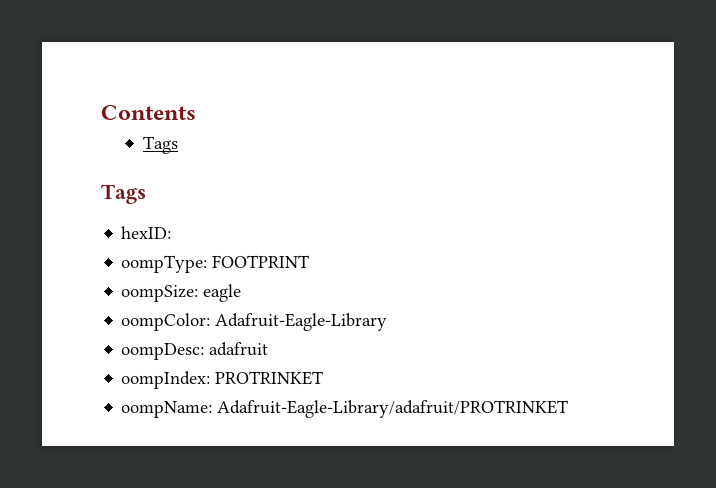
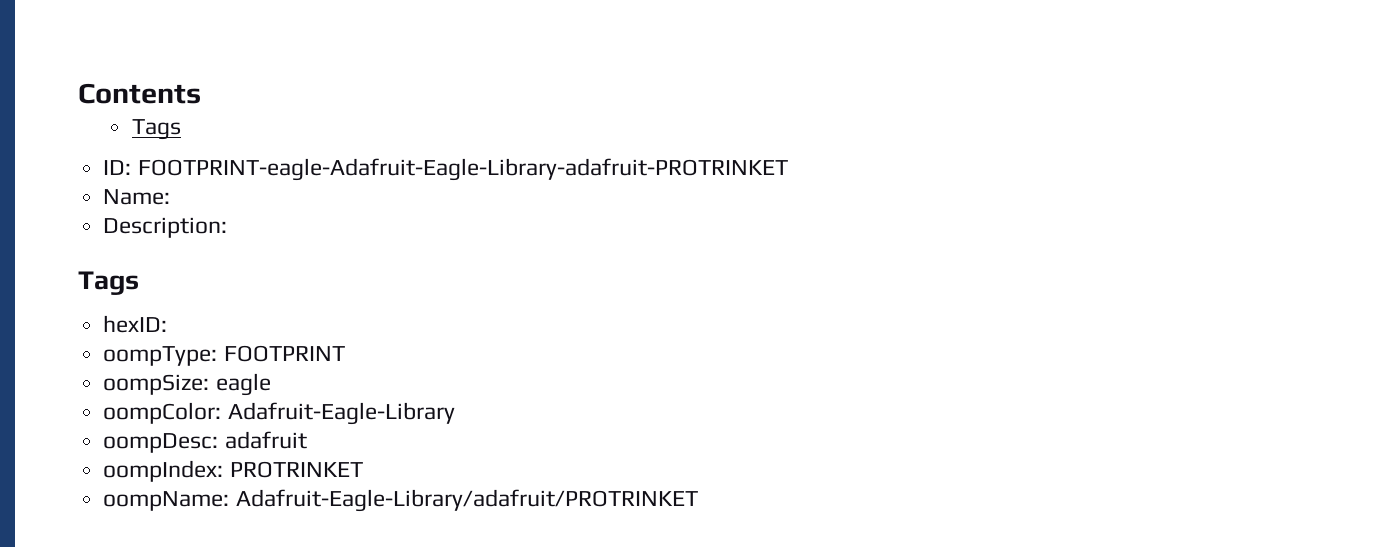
+ ID: FOOTPRINT-eagle-Adafruit-Eagle-Library-adafruit-PROTRINKET
+ Name:
+ Description:

